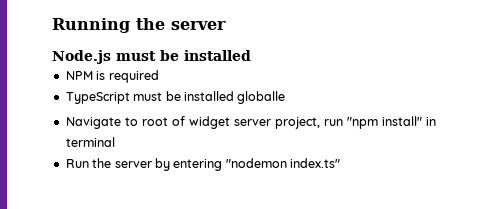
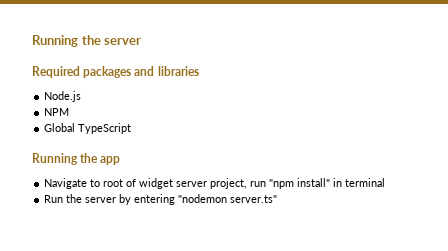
- Node.js must be installed
+ Required packages and libraries
+ Node.js
- NPM is required
- TypeScript must be installed globalle
+ NPM
+ Global TypeScript
+ Running the app
- Run the server by entering "nodemon index.ts"
+ Run the server by entering "nodemon server.ts"

